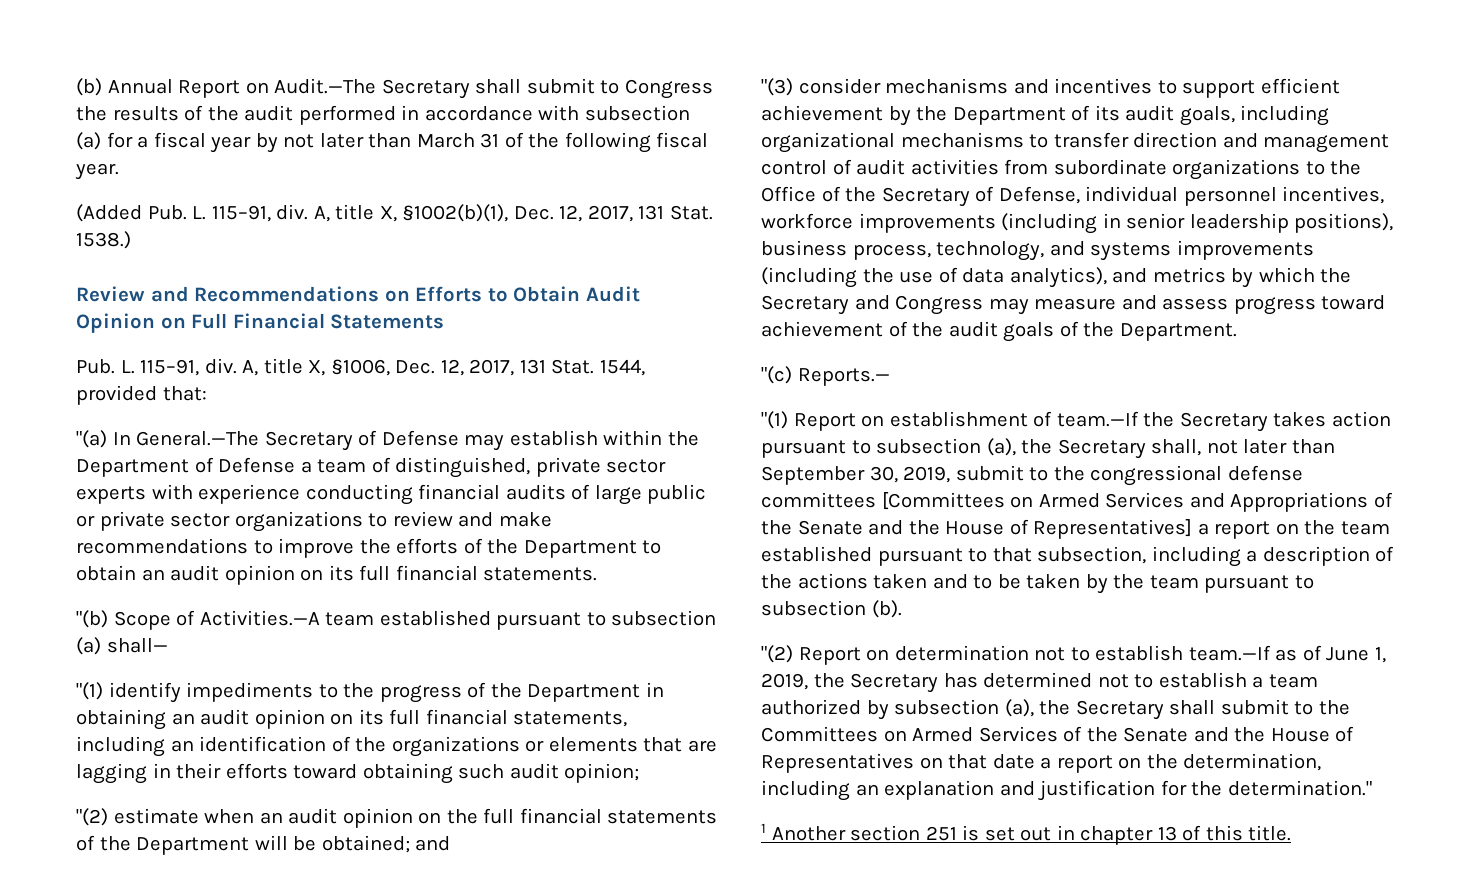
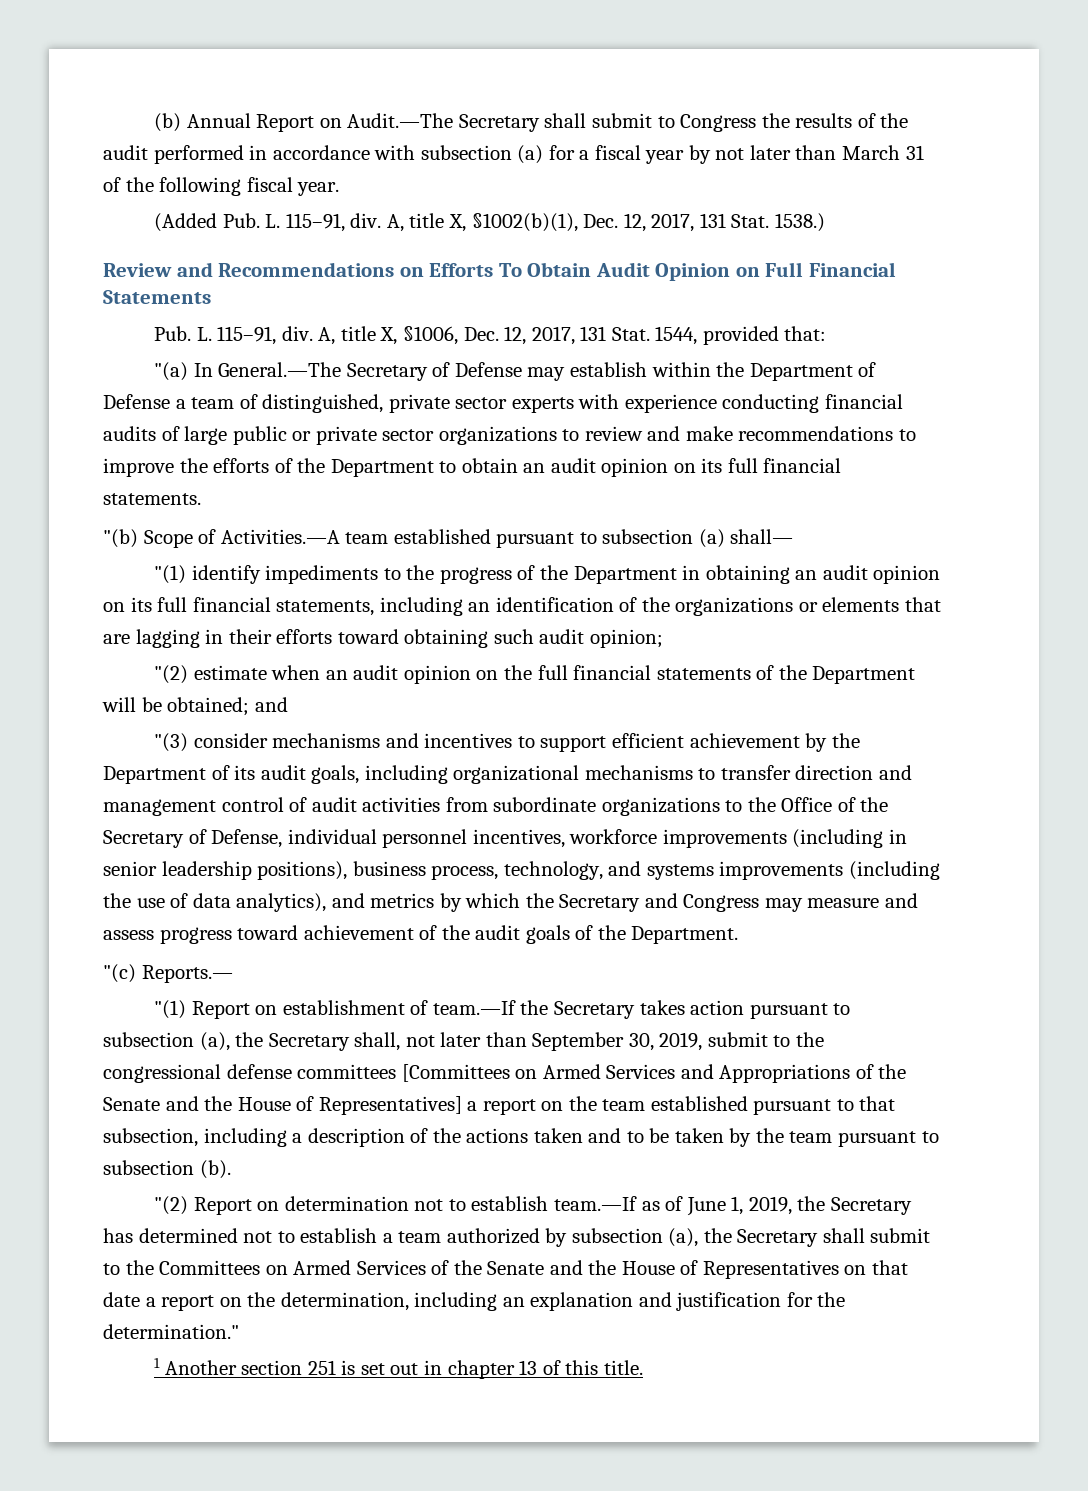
- Review and Recommendations on Efforts to Obtain Audit Opinion on Full Financial Statements
+ Review and Recommendations on Efforts To Obtain Audit Opinion on Full Financial Statements

